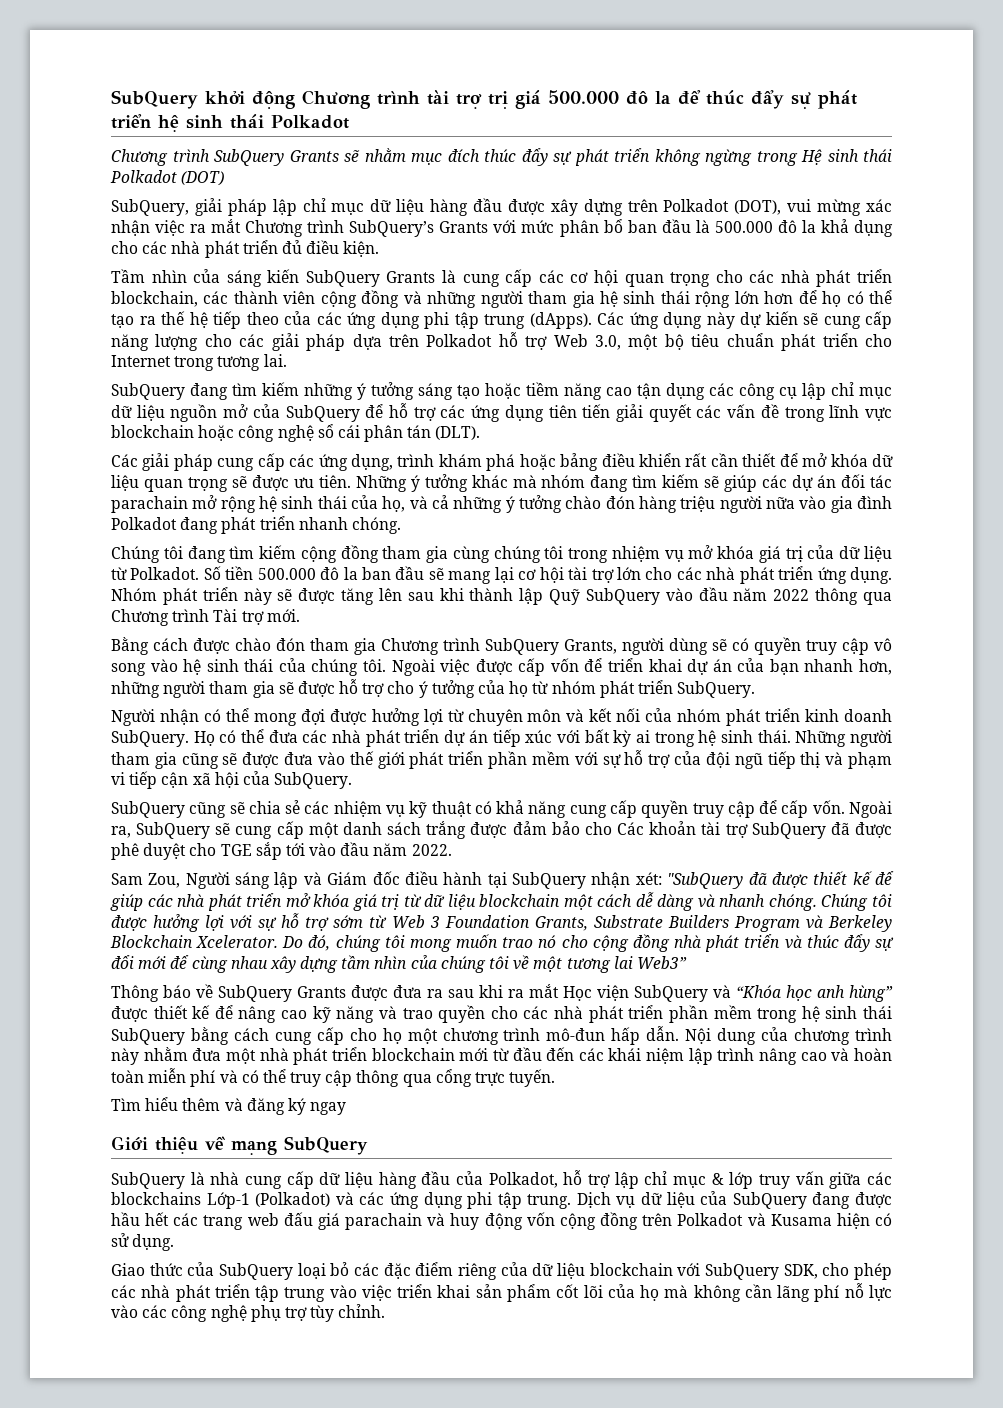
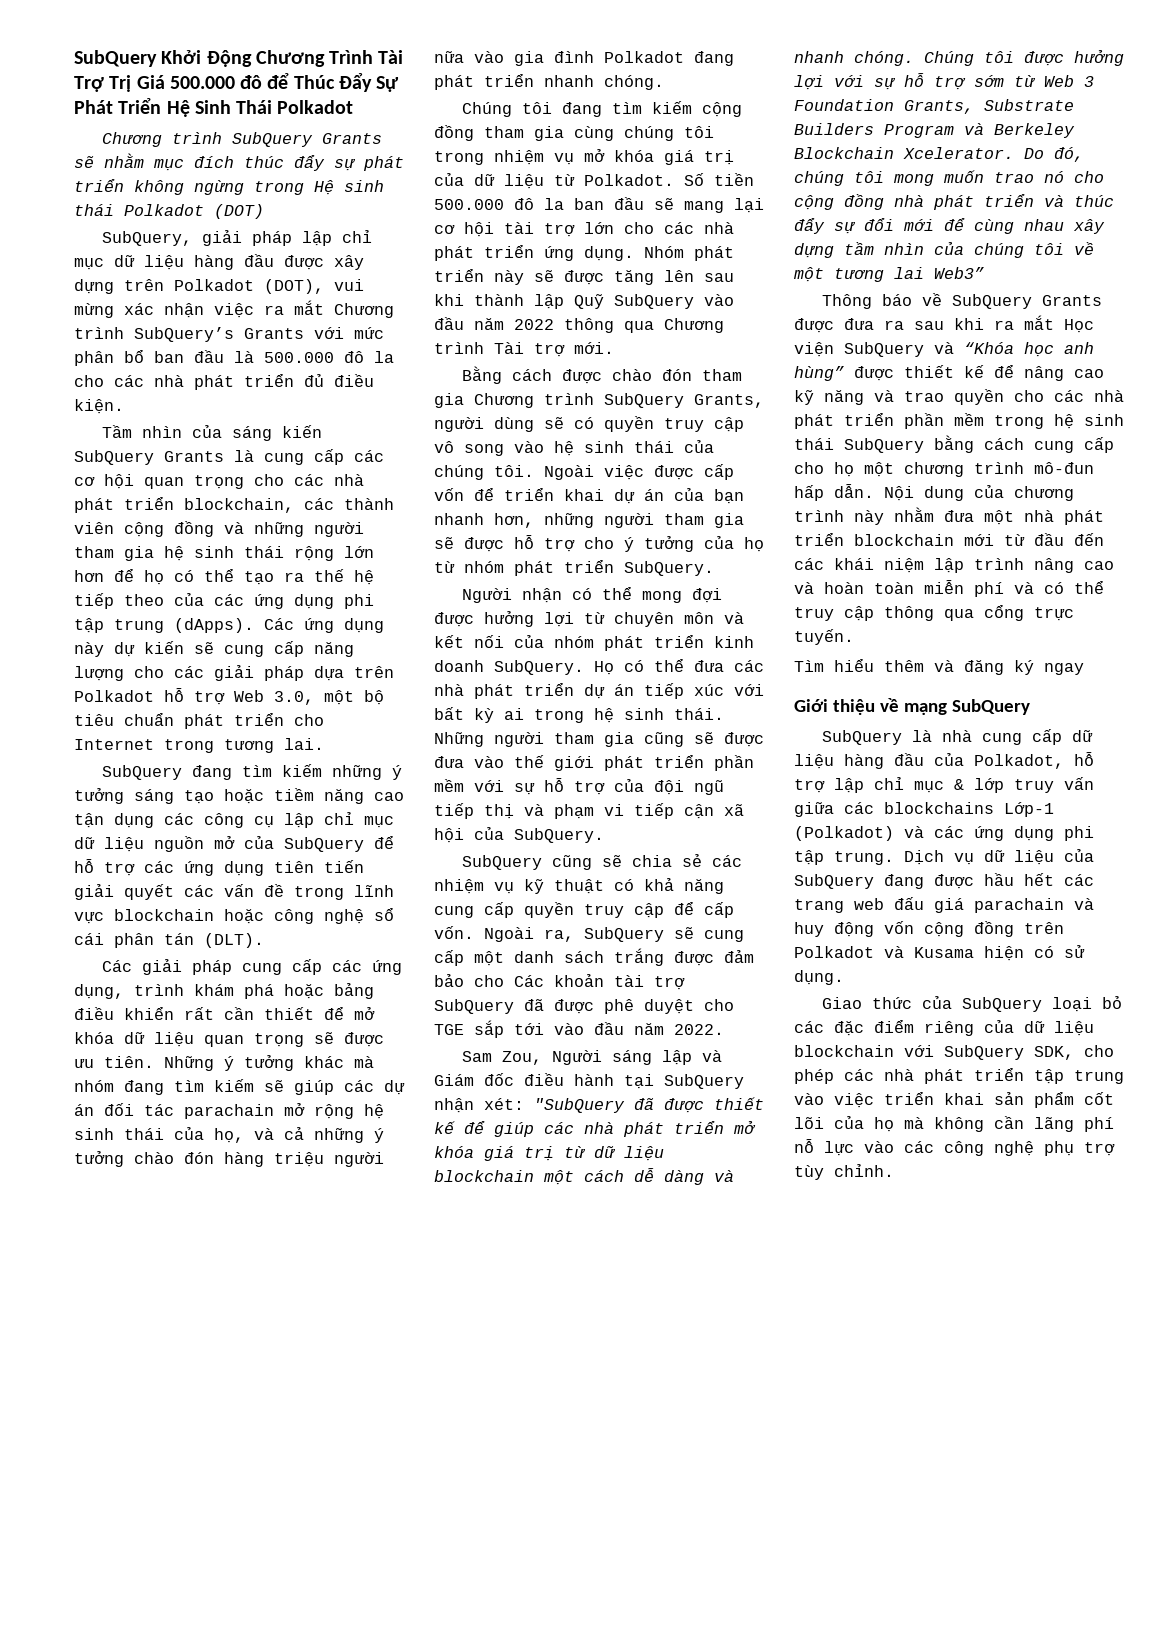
- SubQuery khởi động Chương trình tài trợ trị giá 500.000 đô la để thúc đẩy sự phát triển hệ sinh thái Polkadot
+ SubQuery Khởi Động Chương Trình Tài Trợ Trị Giá 500.000 đô để Thúc Đẩy Sự Phát Triển Hệ Sinh Thái Polkadot
- SubQuery, giải pháp lập chỉ mục dữ liệu hàng đầu được xây dựng trên Polkadot (DOT), vui mừng xác nhận việc ra mắt Chương trình SubQuery’s Grants với mức phân bổ ban đầu là 500.000 đô la khả dụng cho các nhà phát triển đủ điều kiện.
+ SubQuery, giải pháp lập chỉ mục dữ liệu hàng đầu được xây dựng trên Polkadot (DOT), vui mừng xác nhận việc ra mắt Chương trình SubQuery’s Grants với mức phân bổ ban đầu là 500.000 đô la cho các nhà phát triển đủ điều kiện.

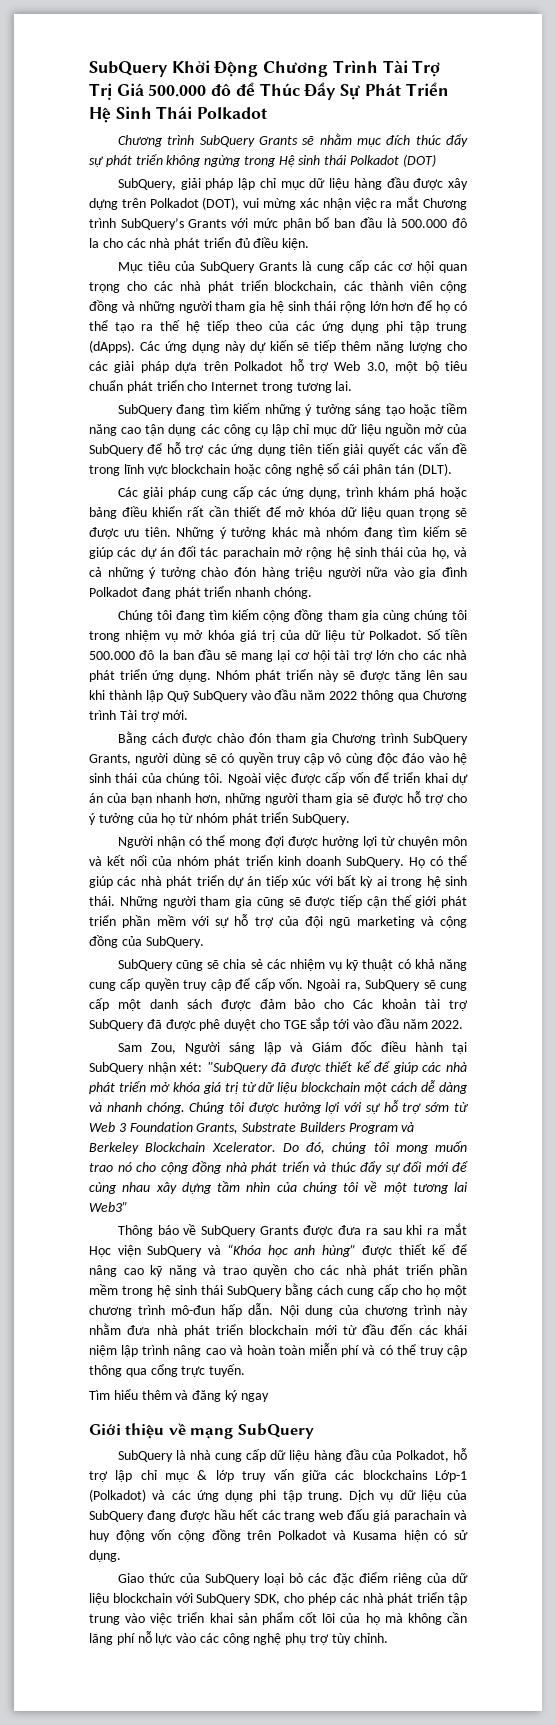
- Tầm nhìn của sáng kiến SubQuery Grants là cung cấp các cơ hội quan trọng cho các nhà phát triển blockchain, các thành viên cộng đồng và những người tham gia hệ sinh thái rộng lớn hơn để họ có thể tạo ra thế hệ tiếp theo của các ứng dụng phi tập trung (dApps).
+ Mục tiêu của SubQuery Grants là cung cấp các cơ hội quan trọng cho các nhà phát triển blockchain, các thành viên cộng đồng và những người tham gia hệ sinh thái rộng lớn hơn để họ có thể tạo ra thế hệ tiếp theo của các ứng dụng phi tập trung (dApps).
- Các ứng dụng này dự kiến sẽ cung cấp năng lượng cho các giải pháp dựa trên Polkadot hỗ trợ Web 3.0, một bộ tiêu chuẩn phát triển cho Internet trong tương lai.
+ Các ứng dụng này dự kiến sẽ tiếp thêm năng lượng cho các giải pháp dựa trên Polkadot hỗ trợ Web 3.0, một bộ tiêu chuẩn phát triển cho Internet trong tương lai.
- Bằng cách được chào đón tham gia Chương trình SubQuery Grants, người dùng sẽ có quyền truy cập vô song vào hệ sinh thái của chúng tôi.
+ Bằng cách được chào đón tham gia Chương trình SubQuery Grants, người dùng sẽ có quyền truy cập vô cùng độc đáo vào hệ sinh thái của chúng tôi.
- Họ có thể đưa các nhà phát triển dự án tiếp xúc với bất kỳ ai trong hệ sinh thái.
+ Họ có thể giúp các nhà phát triển dự án tiếp xúc với bất kỳ ai trong hệ sinh thái.
- Những người tham gia cũng sẽ được đưa vào thế giới phát triển phần mềm với sự hỗ trợ của đội ngũ tiếp thị và phạm vi tiếp cận xã hội của SubQuery.
+ Những người tham gia cũng sẽ được tiếp cận thế giới phát triển phần mềm với sự hỗ trợ của đội ngũ marketing và cộng đồng của SubQuery.
- Ngoài ra, SubQuery sẽ cung cấp một danh sách trắng được đảm bảo cho Các khoản tài trợ SubQuery đã được phê duyệt cho TGE sắp tới vào đầu năm 2022.
+ Ngoài ra, SubQuery sẽ cung cấp một danh sách được đảm bảo cho Các khoản tài trợ SubQuery đã được phê duyệt cho TGE sắp tới vào đầu năm 2022.
- Nội dung của chương trình này nhằm đưa một nhà phát triển blockchain mới từ đầu đến các khái niệm lập trình nâng cao và hoàn toàn miễn phí và có thể truy cập thông qua cổng trực tuyến.
+ Nội dung của chương trình này nhằm đưa nhà phát triển blockchain mới từ đầu đến các khái niệm lập trình nâng cao và hoàn toàn miễn phí và có thể truy cập thông qua cổng trực tuyến.

